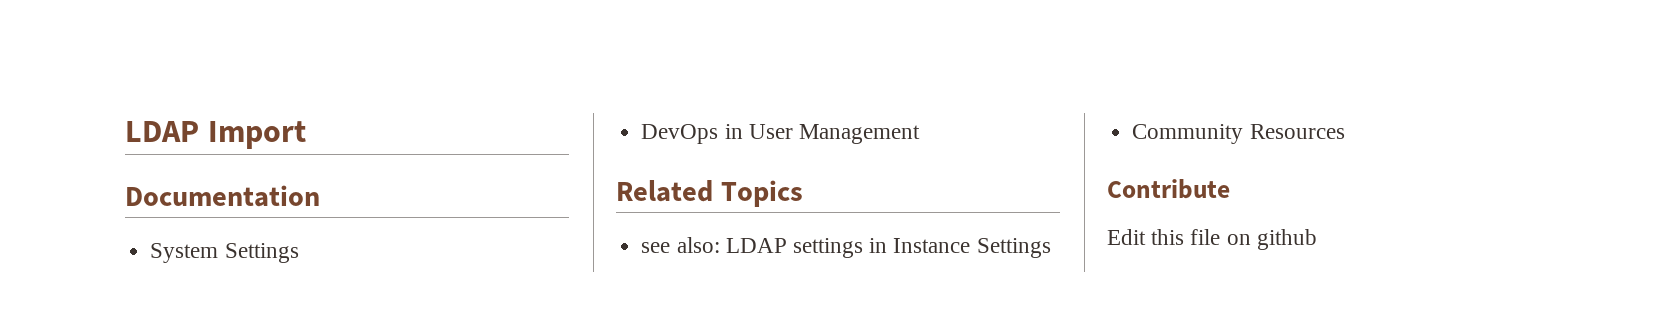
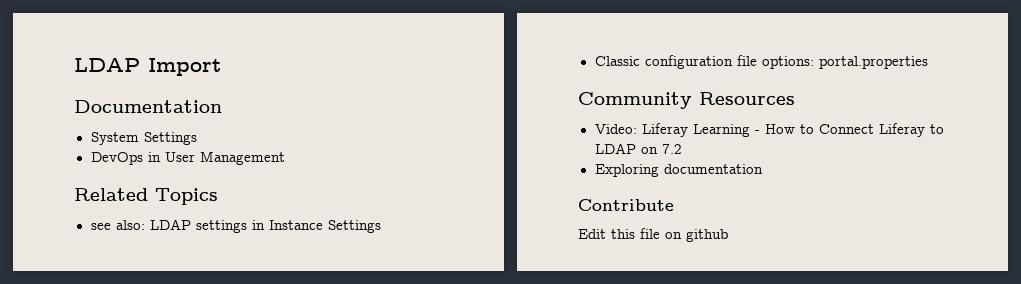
+ Classic configuration file options: portal.properties
  Community Resources
+ Video: Liferay Learning - How to Connect Liferay to LDAP on 7.2
+ Exploring documentation

